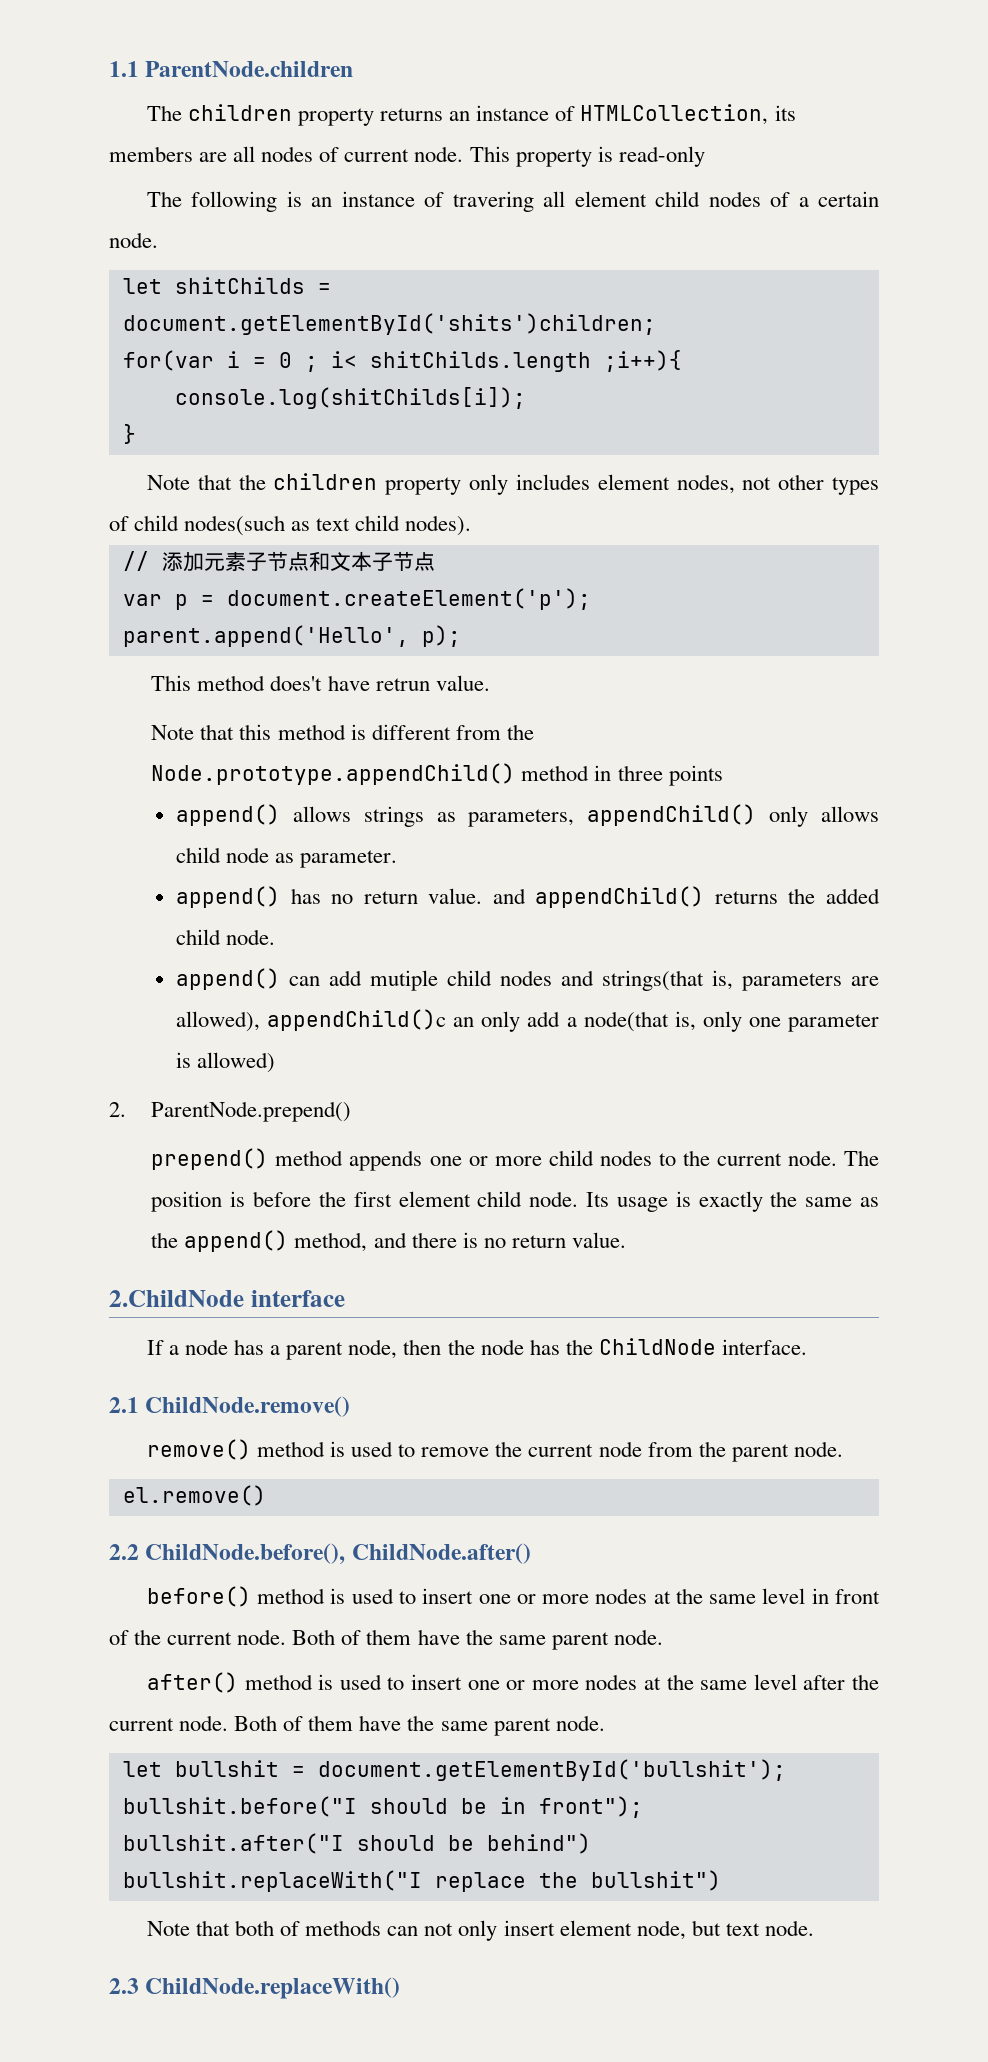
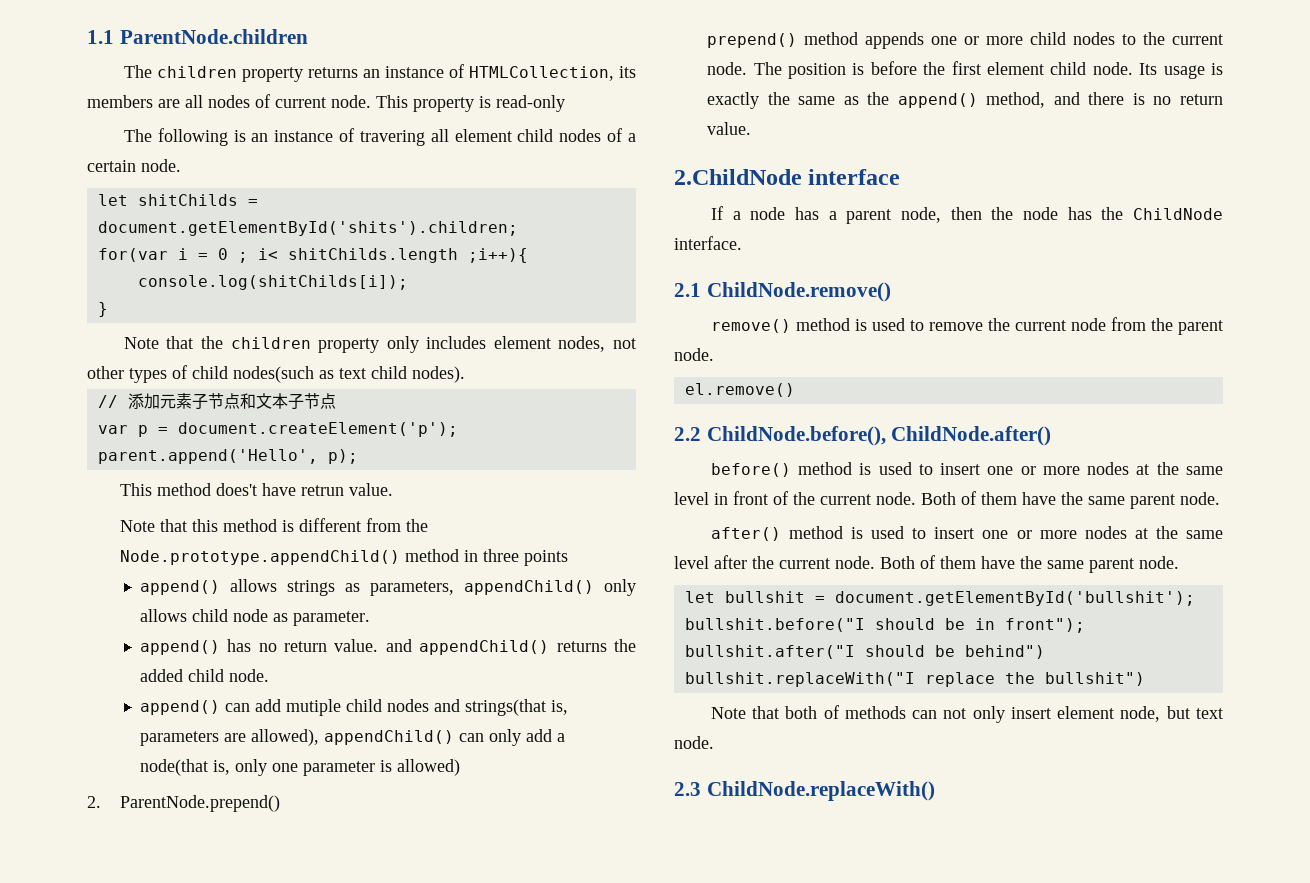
- let shitChilds = document.getElementById('shits')children;
+ let shitChilds = document.getElementById('shits').children;
- append() can add mutiple child nodes and strings(that is, parameters are allowed), appendChild()c an only add a node(that is, only one parameter is allowed)
+ append() can add mutiple child nodes and strings(that is, parameters are allowed), appendChild() can only add a node(that is, only one parameter is allowed)

